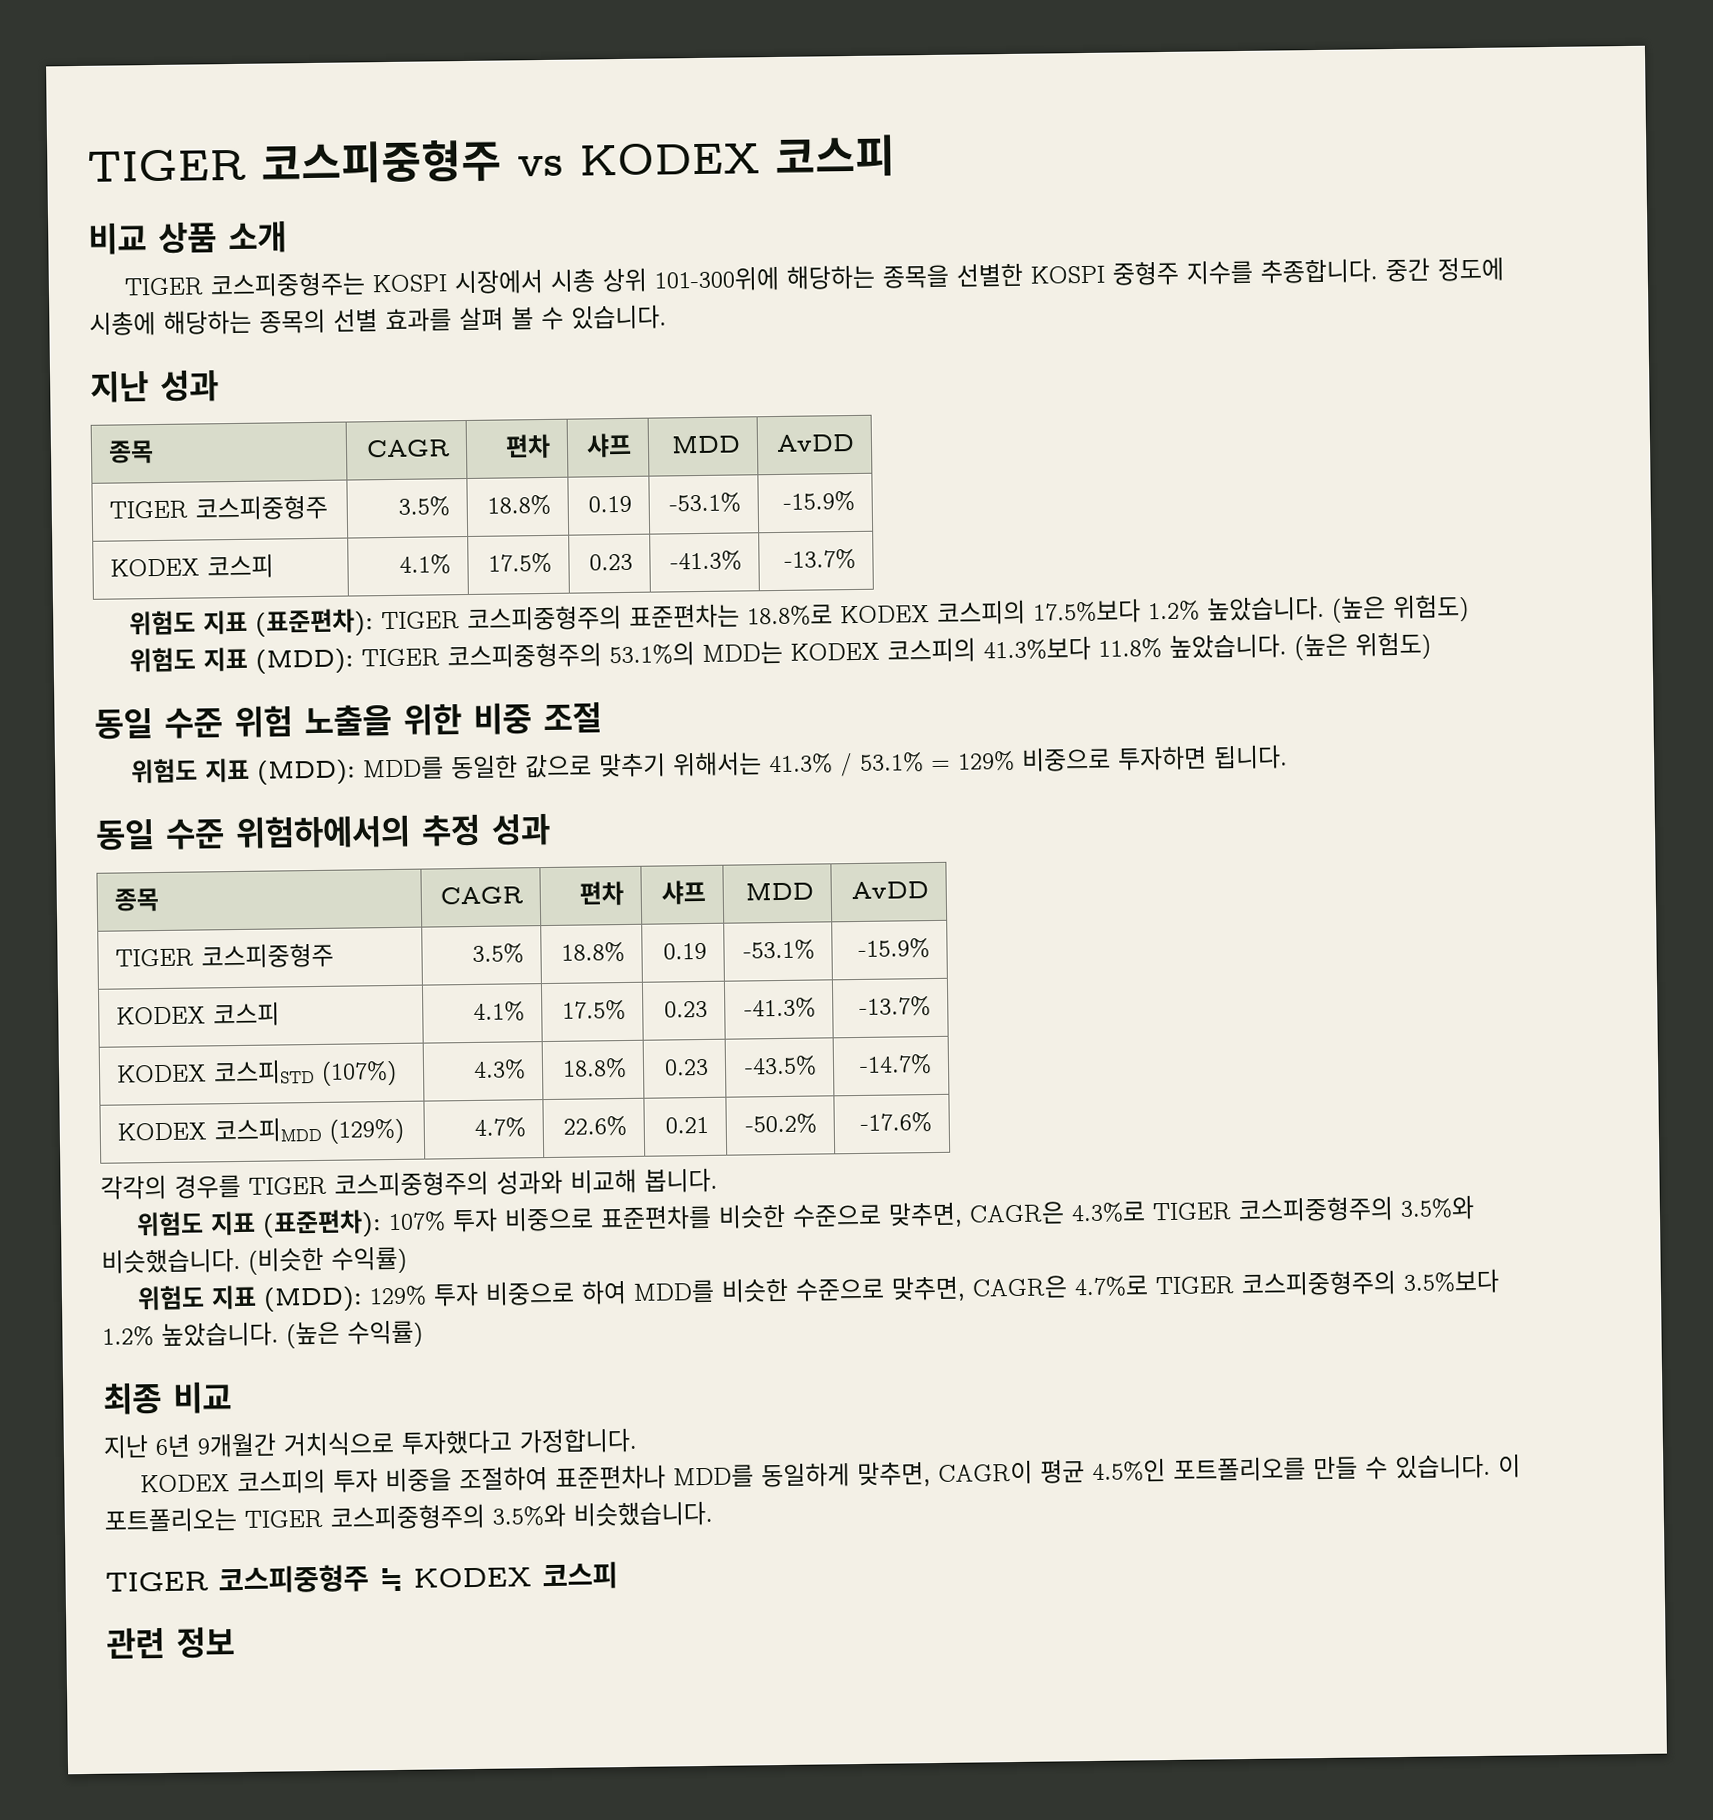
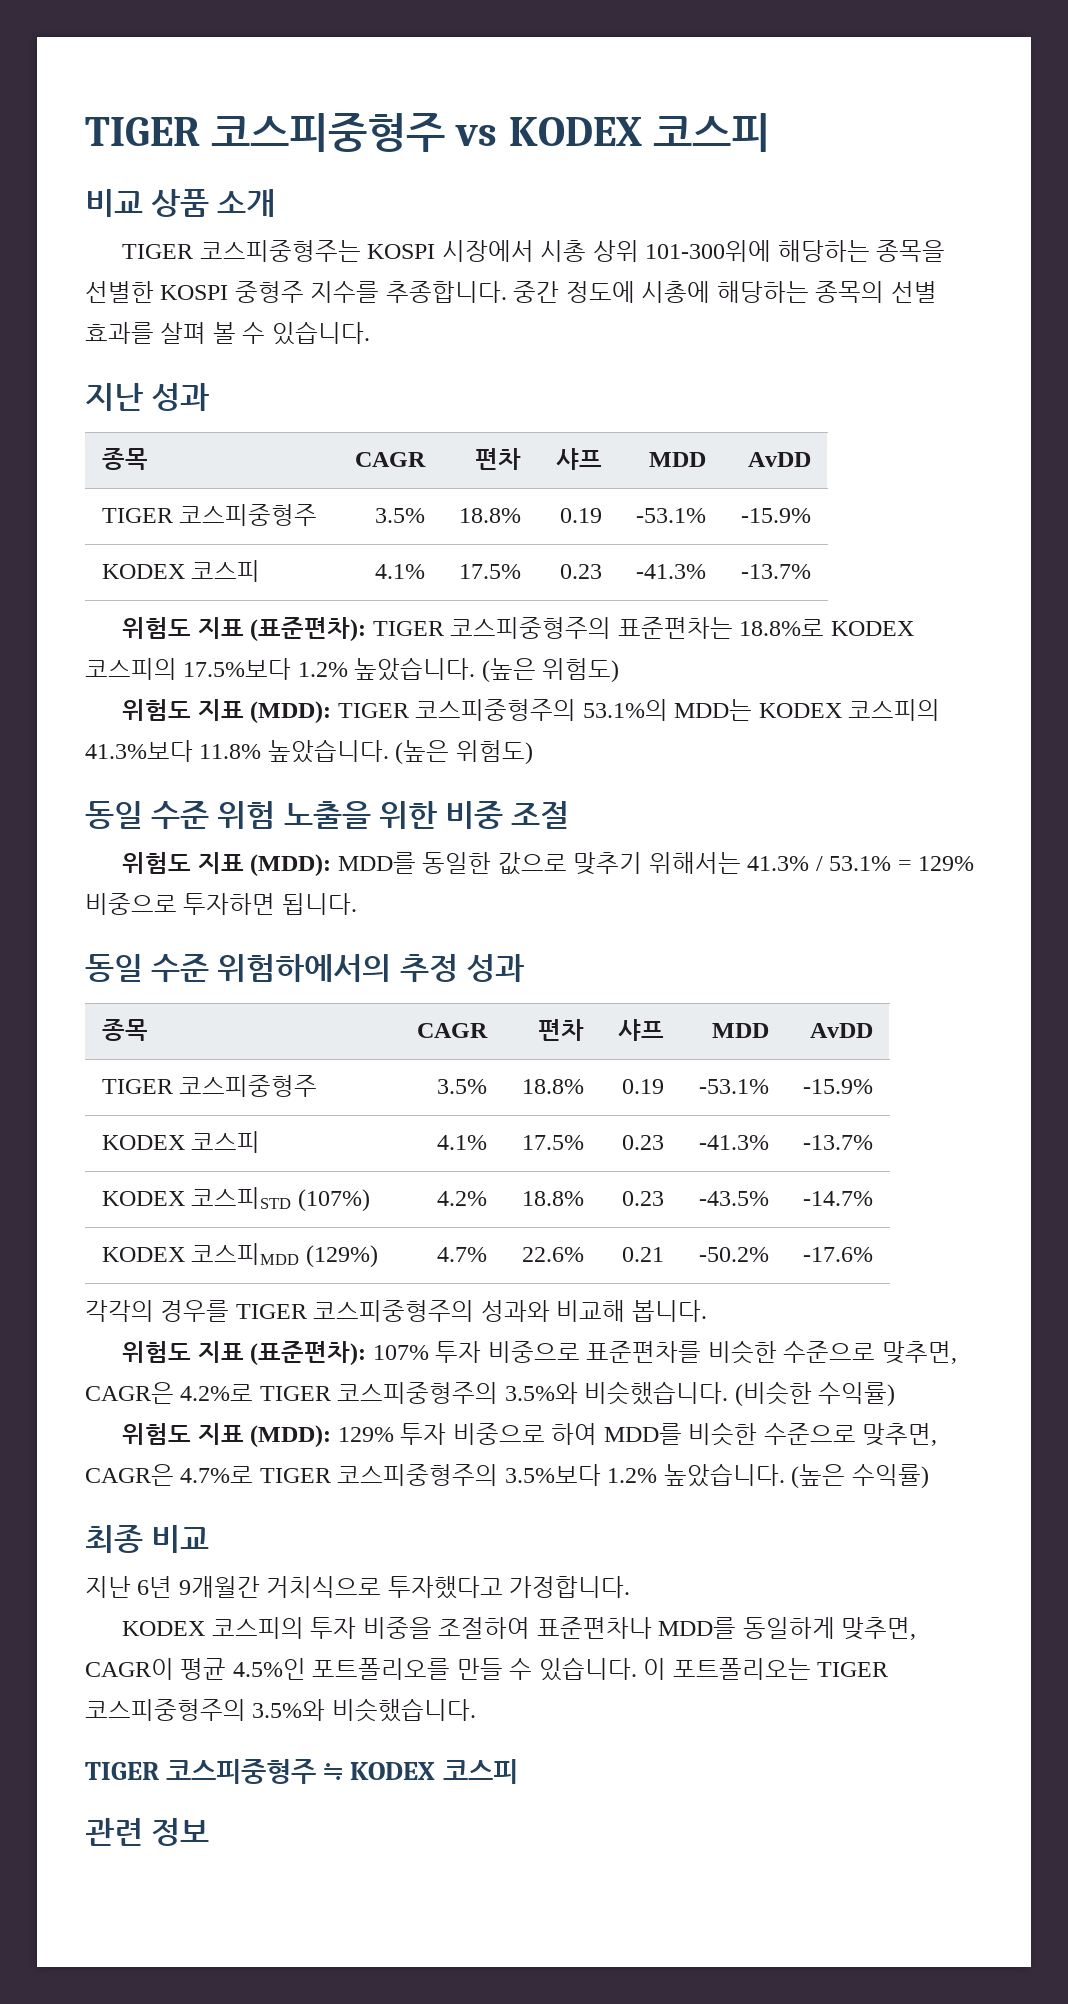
- KODEX 코스피STD (107%) | 4.3% | 18.8% | 0.23 | -43.5% | -14.7%
+ KODEX 코스피STD (107%) | 4.2% | 18.8% | 0.23 | -43.5% | -14.7%
- 위험도 지표 (표준편차): 107% 투자 비중으로 표준편차를 비슷한 수준으로 맞추면, CAGR은 4.3%로 TIGER 코스피중형주의 3.5%와 비슷했습니다.
+ 위험도 지표 (표준편차): 107% 투자 비중으로 표준편차를 비슷한 수준으로 맞추면, CAGR은 4.2%로 TIGER 코스피중형주의 3.5%와 비슷했습니다.

